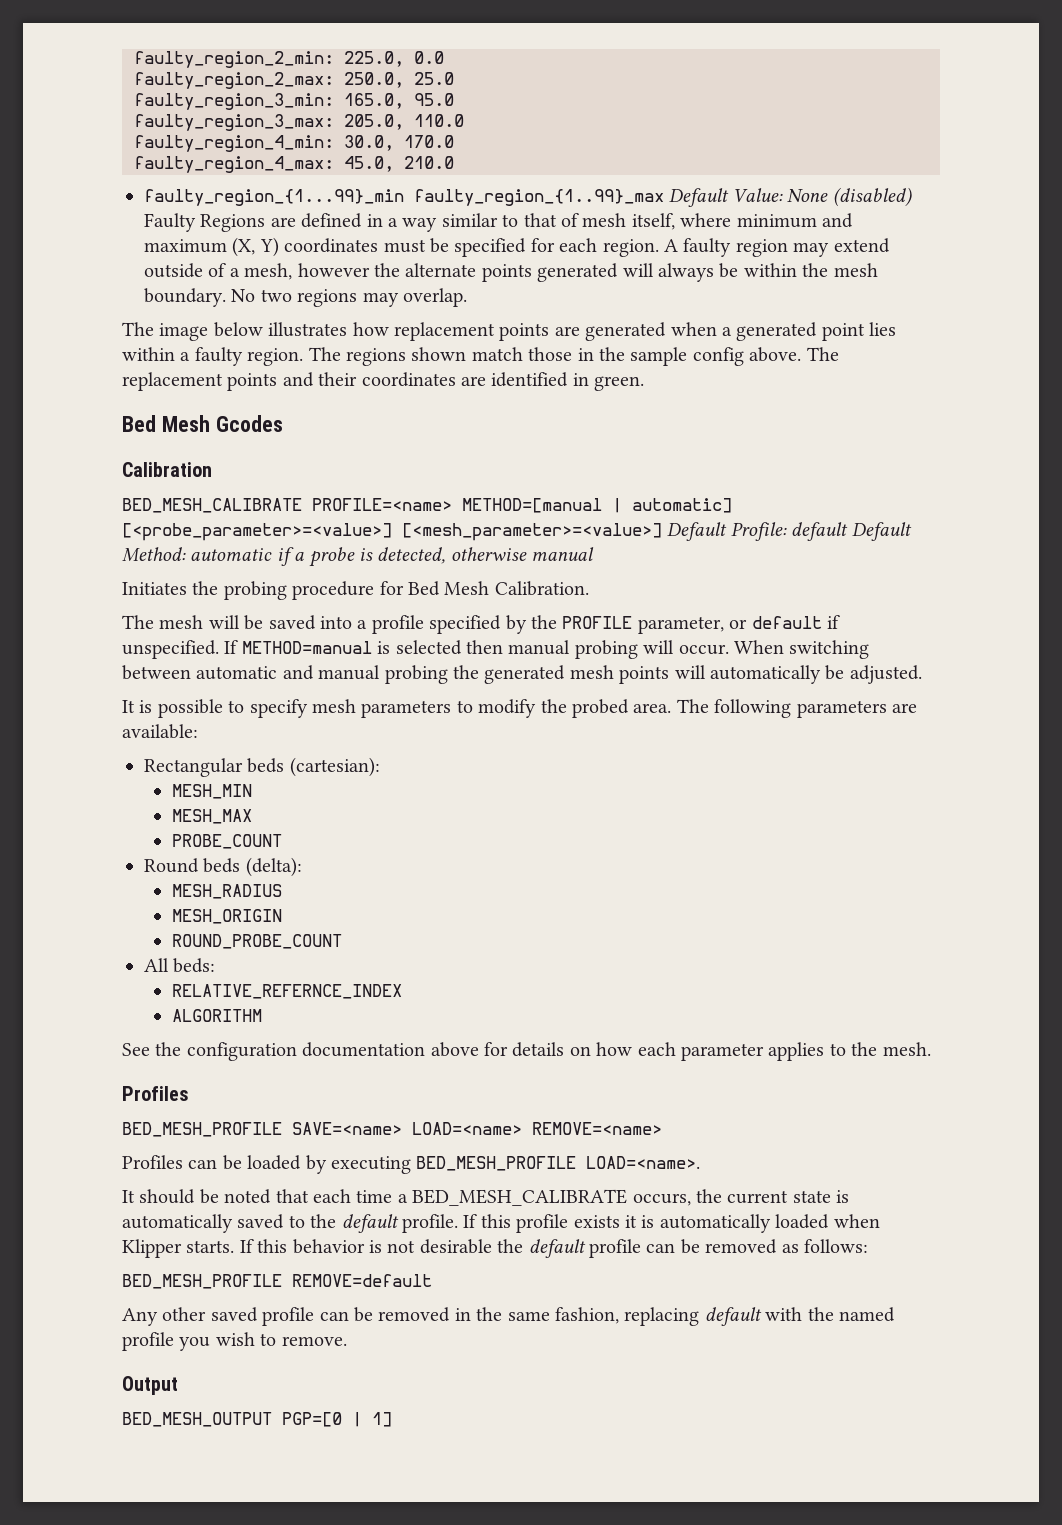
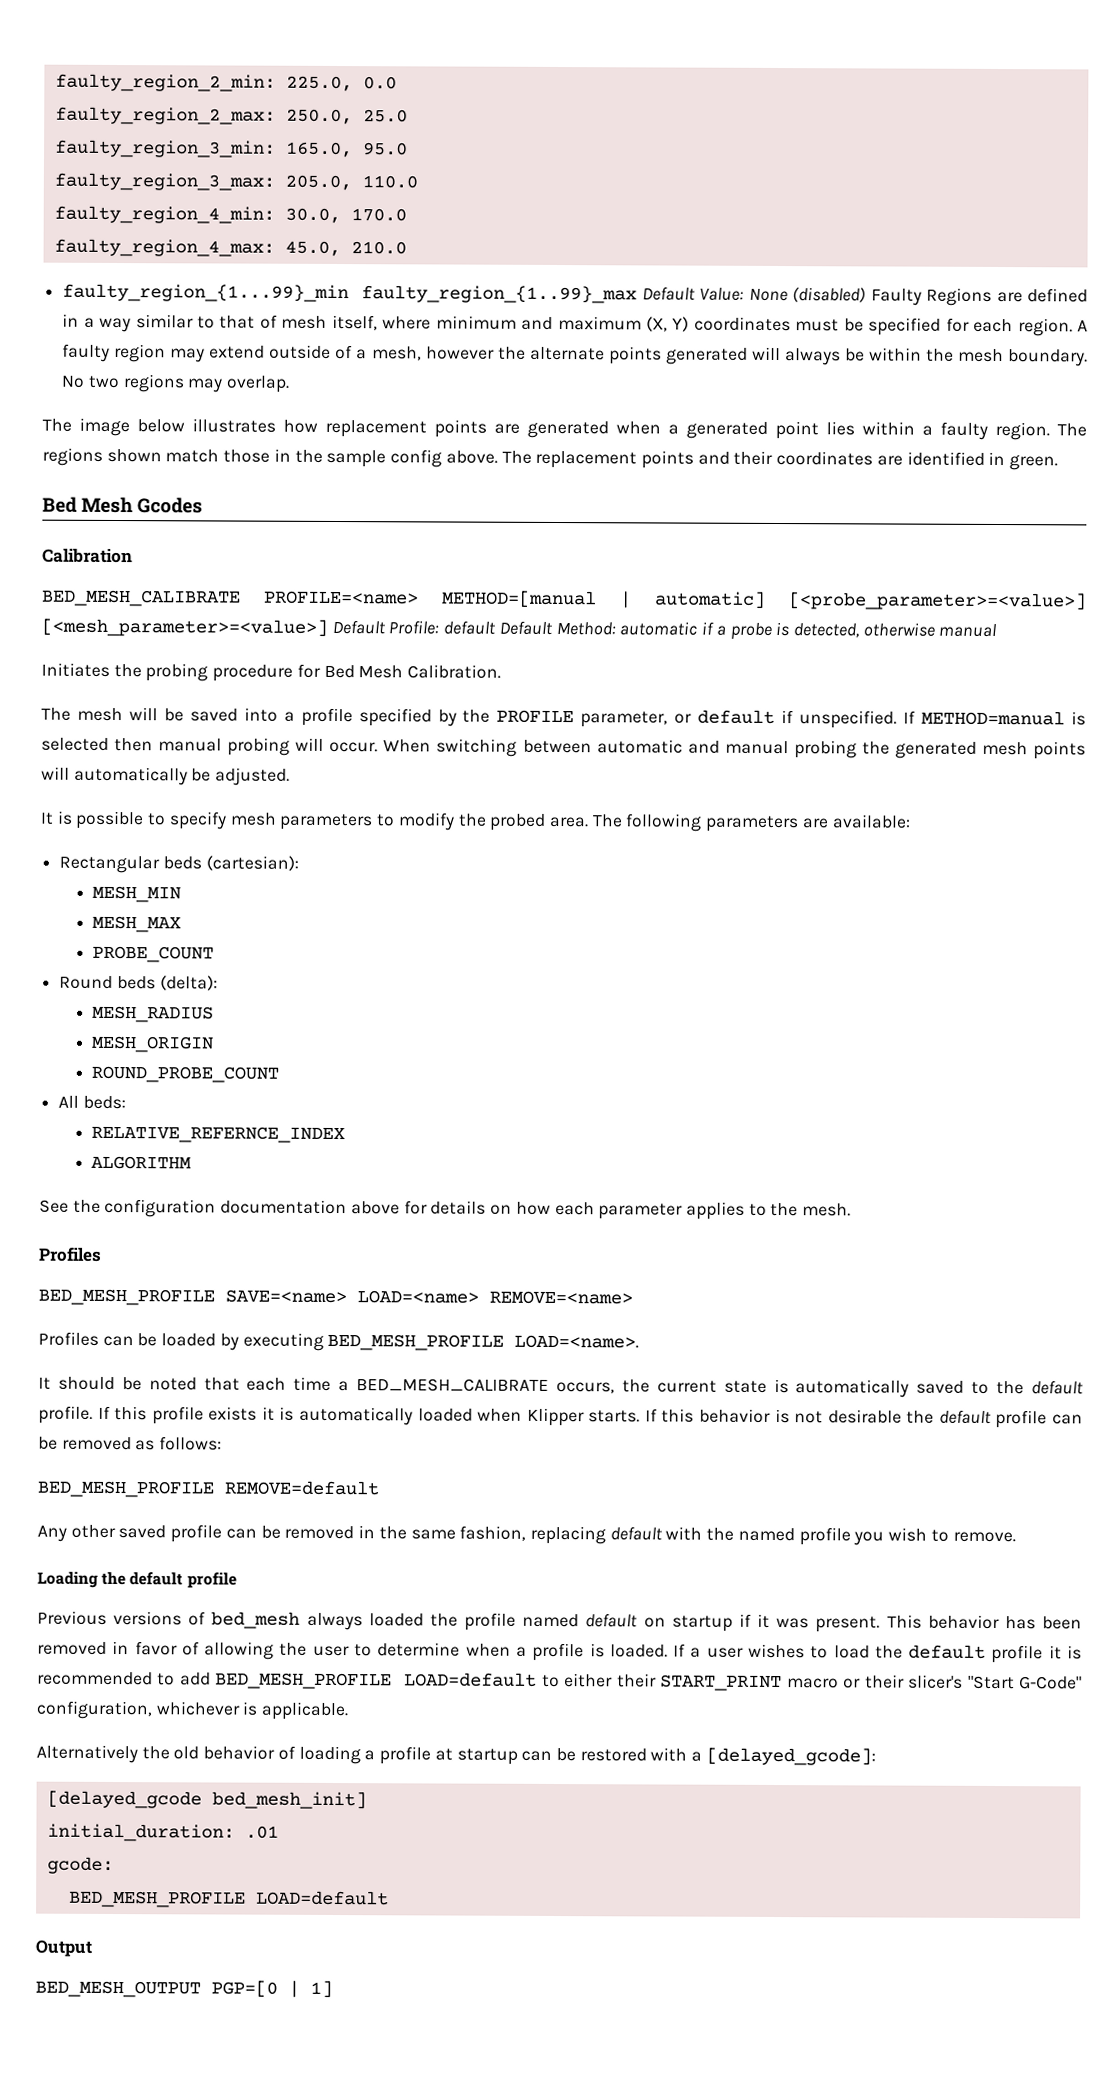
+ Loading the default profile
+ Previous versions of bed_mesh always loaded the profile named default on startup if it was present. This behavior has been removed in favor of allowing the user to determine when a profile is loaded. If a user wishes to load the default profile it is recommended to add BED_MESH_PROFILE LOAD=default to either their START_PRINT macro or their slicer's "Start G-Code" configuration, whichever is applicable.
+ Alternatively the old behavior of loading a profile at startup can be restored with a [delayed_gcode]:
+ [delayed_gcode bed_mesh_init]
+ initial_duration: .01
+ gcode:
+ BED_MESH_PROFILE LOAD=default

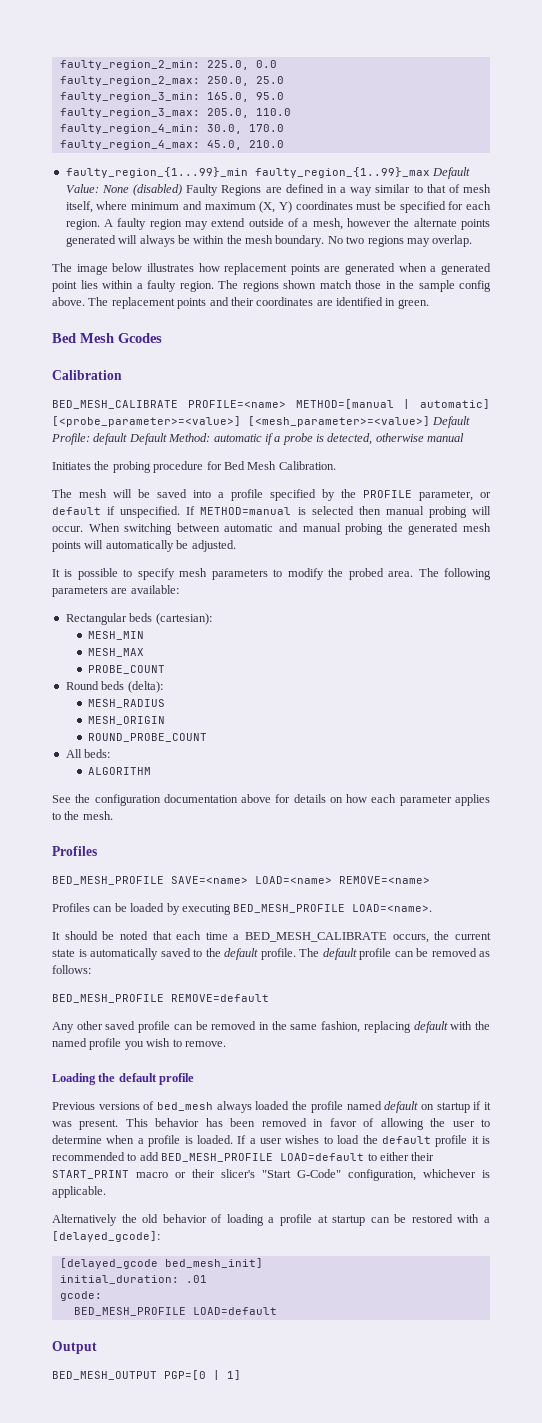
- RELATIVE_REFERNCE_INDEX
- If this profile exists it is automatically loaded when Klipper starts. If this behavior is not desirable the default profile can be removed as follows:
+ The default profile can be removed as follows:

